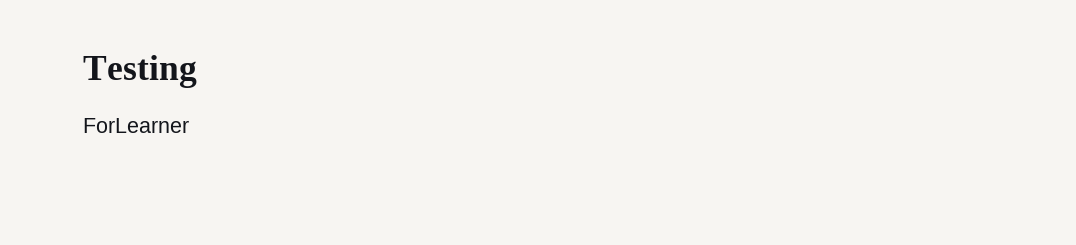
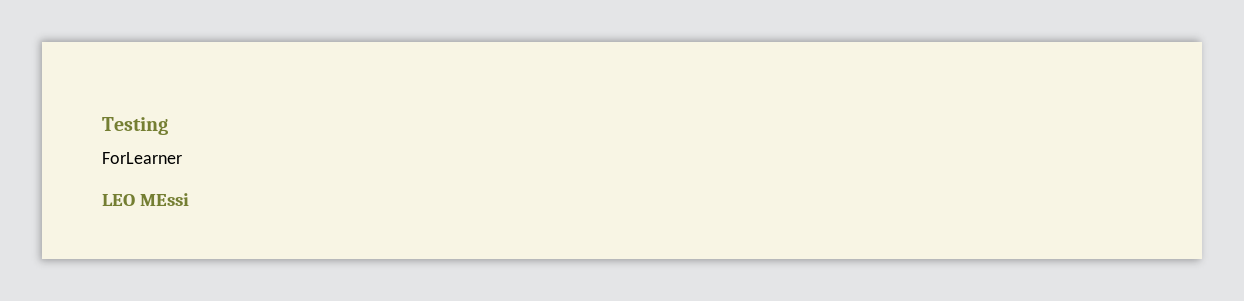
+ LEO MEssi

